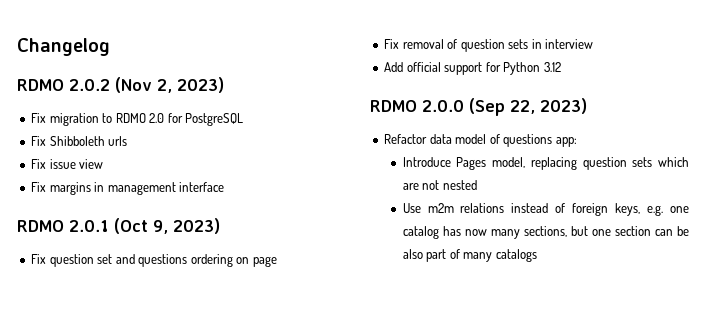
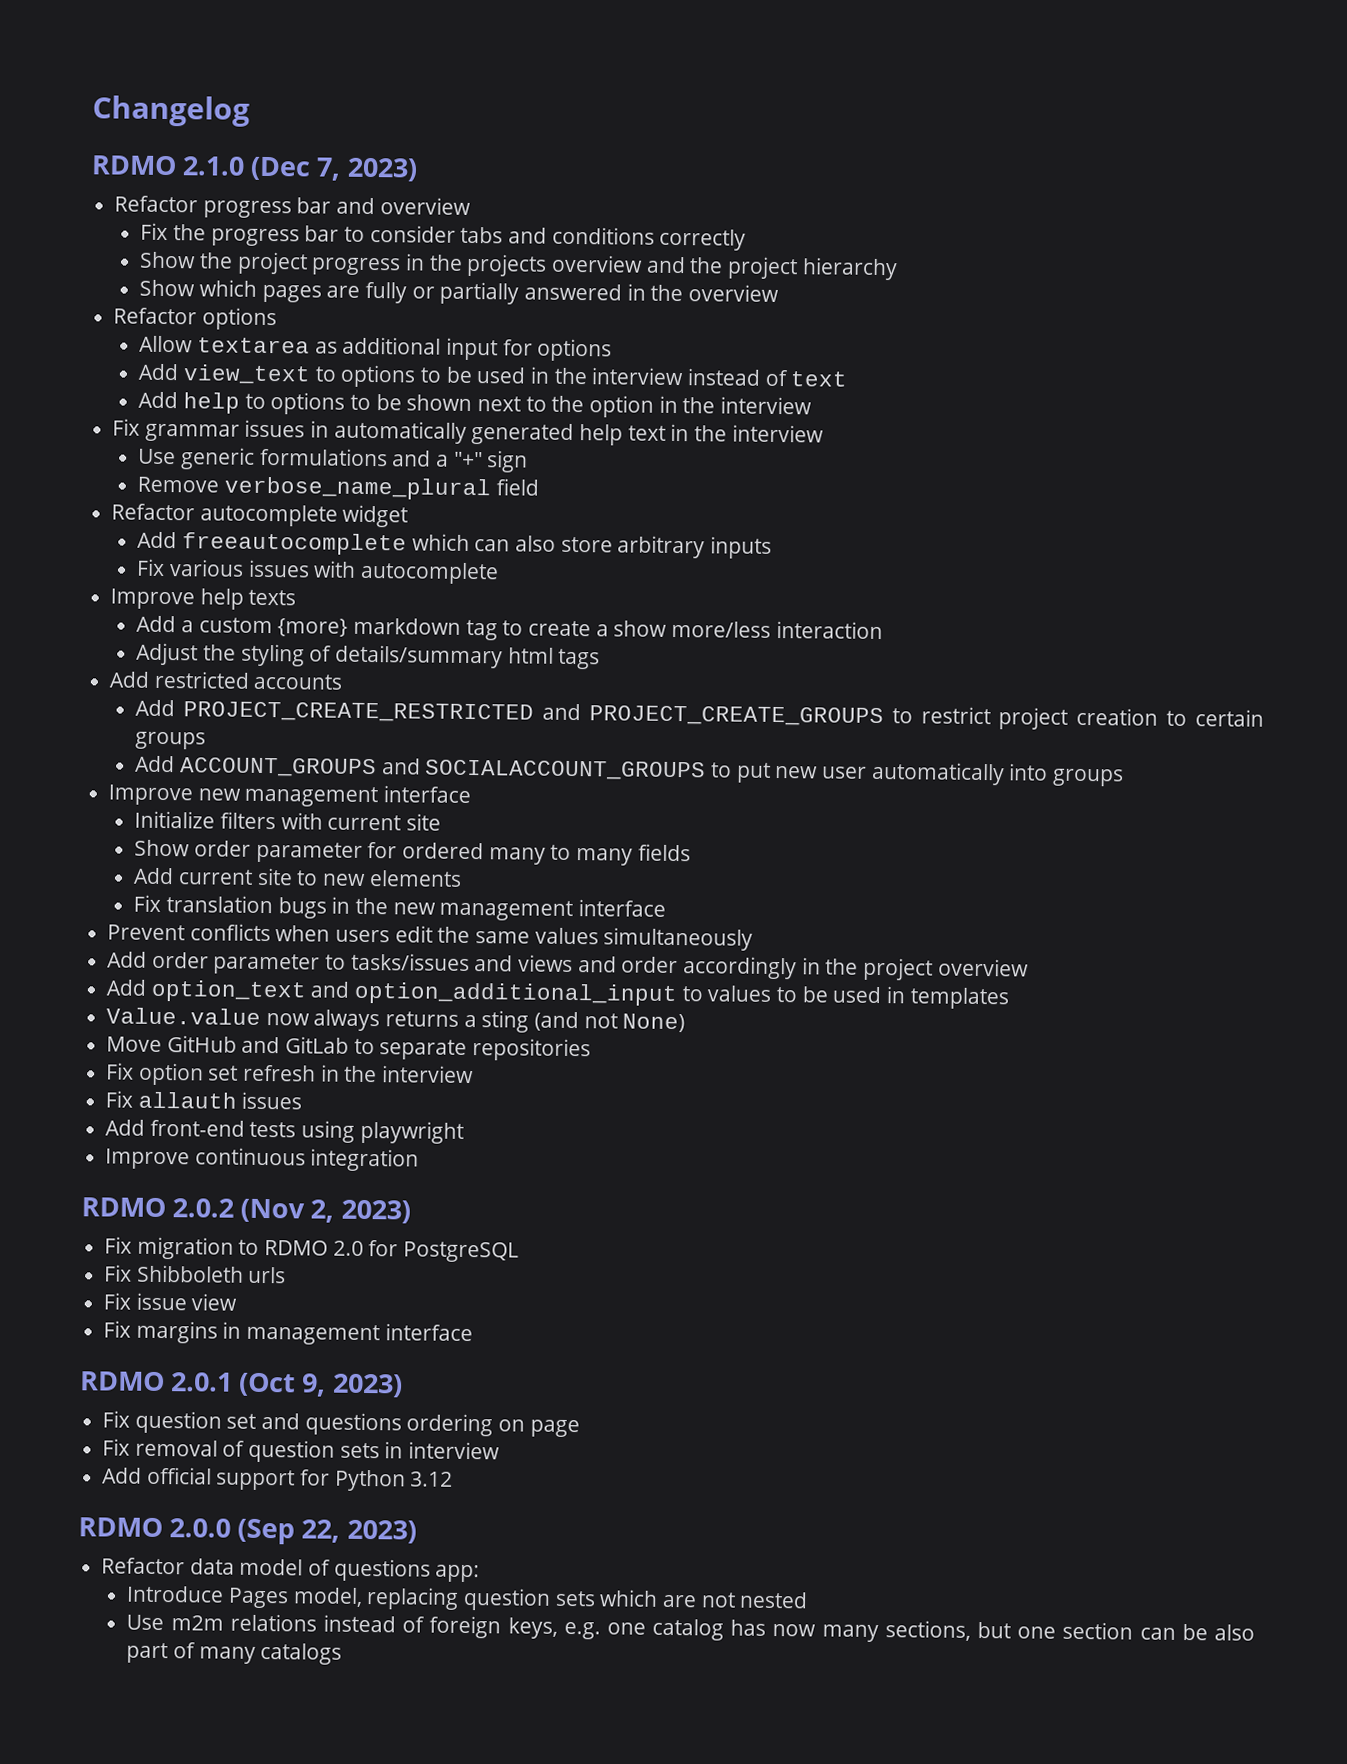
+ RDMO 2.1.0 (Dec 7, 2023)
+ Refactor progress bar and overview
+ Fix the progress bar to consider tabs and conditions correctly
+ Show the project progress in the projects overview and the project hierarchy
+ Show which pages are fully or partially answered in the overview
+ Refactor options
+ Allow textarea as additional input for options
+ Add view_text to options to be used in the interview instead of text
+ Add help to options to be shown next to the option in the interview
+ Fix grammar issues in automatically generated help text in the interview
+ Use generic formulations and a "+" sign
+ Remove verbose_name_plural field
+ Refactor autocomplete widget
+ Add freeautocomplete which can also store arbitrary inputs
+ Fix various issues with autocomplete
+ Improve help texts
+ Add a custom {more} markdown tag to create a show more/less interaction
+ Adjust the styling of details/summary html tags
+ Add restricted accounts
+ Add PROJECT_CREATE_RESTRICTED and PROJECT_CREATE_GROUPS to restrict project creation to certain groups
+ Add ACCOUNT_GROUPS and SOCIALACCOUNT_GROUPS to put new user automatically into groups
+ Improve new management interface
+ Initialize filters with current site
+ Show order parameter for ordered many to many fields
+ Add current site to new elements
+ Fix translation bugs in the new management interface
+ Prevent conflicts when users edit the same values simultaneously
+ Add order parameter to tasks/issues and views and order accordingly in the project overview
+ Add option_text and option_additional_input to values to be used in templates
+ Value.value now always returns a sting (and not None)
+ Move GitHub and GitLab to separate repositories
+ Fix option set refresh in the interview
+ Fix allauth issues
+ Add front-end tests using playwright
+ Improve continuous integration

